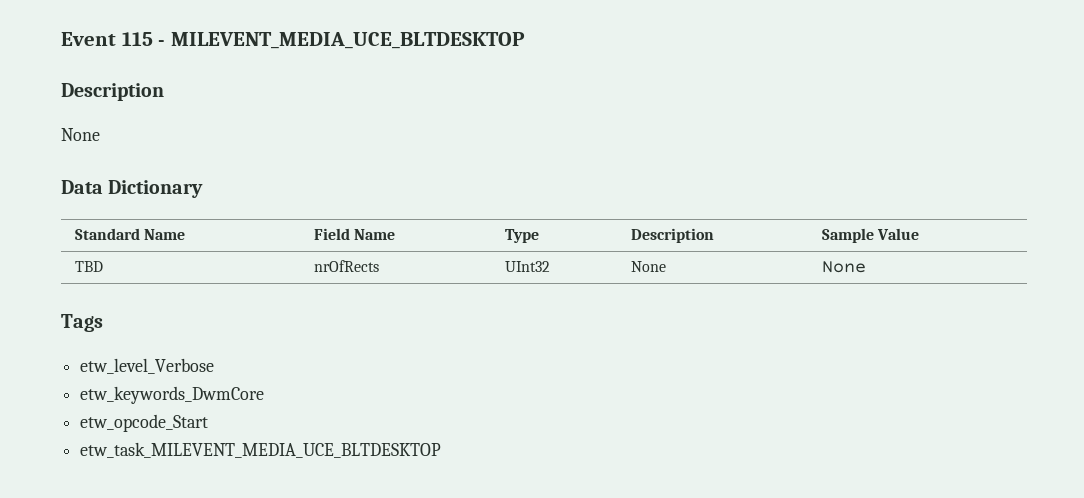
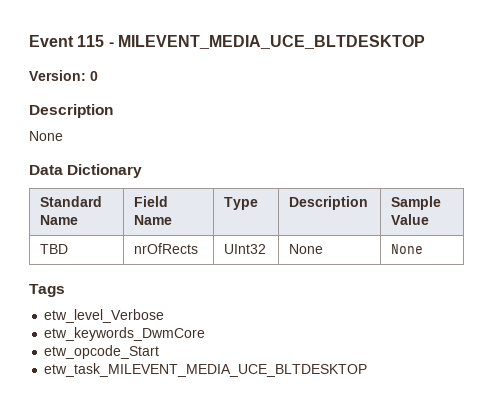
+ Version: 0

